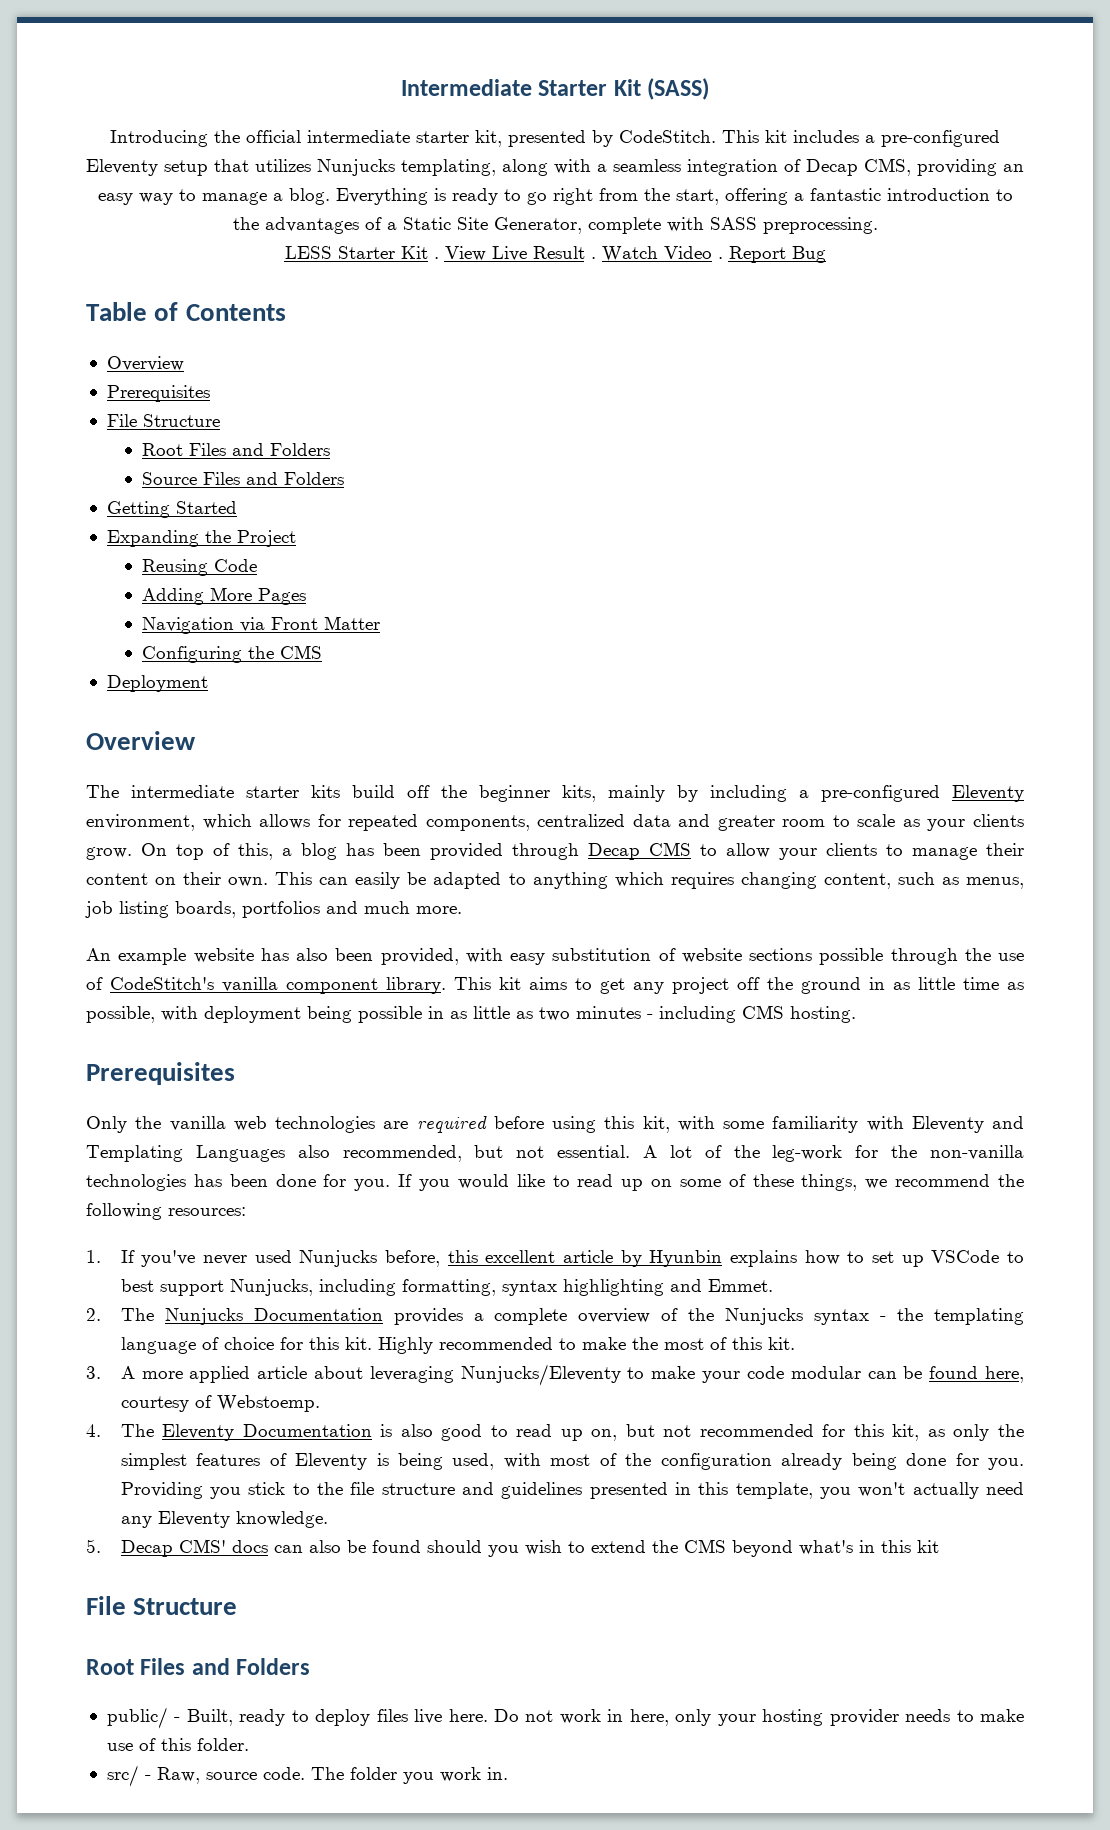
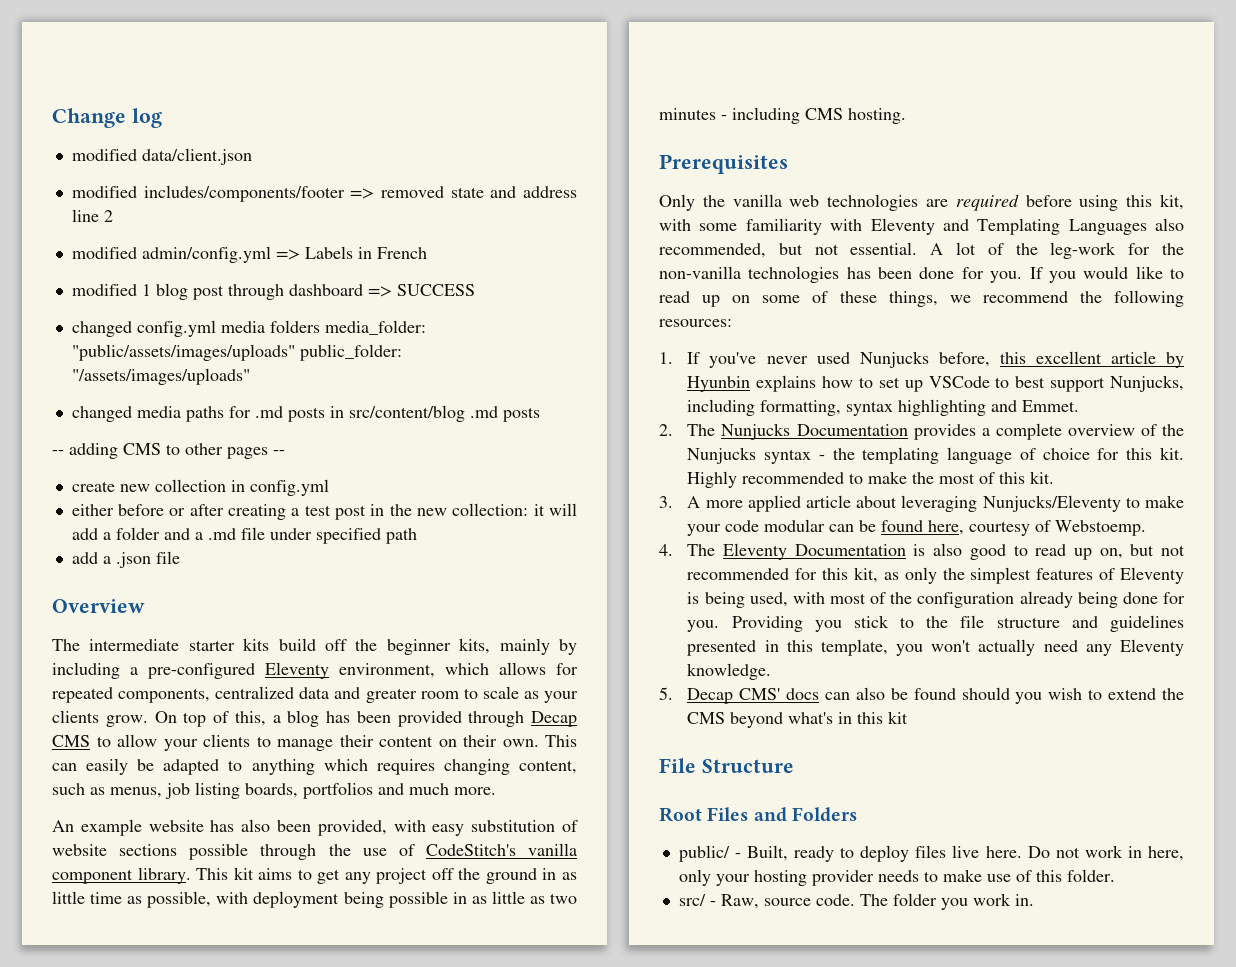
- Intermediate Starter Kit (SASS)
- Introducing the official intermediate starter kit, presented by CodeStitch. This kit includes a pre-configured Eleventy setup that utilizes Nunjucks templating, along with a seamless integration of Decap CMS, providing an easy way to manage a blog. Everything is ready to go right from the start, offering a fantastic introduction to the advantages of a Static Site Generator, complete with SASS preprocessing.
- LESS Starter Kit . View Live Result . Watch Video . Report Bug
- Table of Contents
- Overview
- Prerequisites
- File Structure
- Root Files and Folders
- Source Files and Folders
- Getting Started
- Expanding the Project
- Reusing Code
- Adding More Pages
- Navigation via Front Matter
- Configuring the CMS
- Deployment
+ Change log
+ modified data/client.json
+ modified includes/components/footer => removed state and address line 2
+ modified admin/config.yml => Labels in French
+ modified 1 blog post through dashboard => SUCCESS
+ changed config.yml media folders media_folder: "public/assets/images/uploads" public_folder: "/assets/images/uploads"
+ changed media paths for .md posts in src/content/blog .md posts
+ -- adding CMS to other pages --
+ create new collection in config.yml
+ either before or after creating a test post in the new collection: it will add a folder and a .md file under specified path
+ add a .json file

